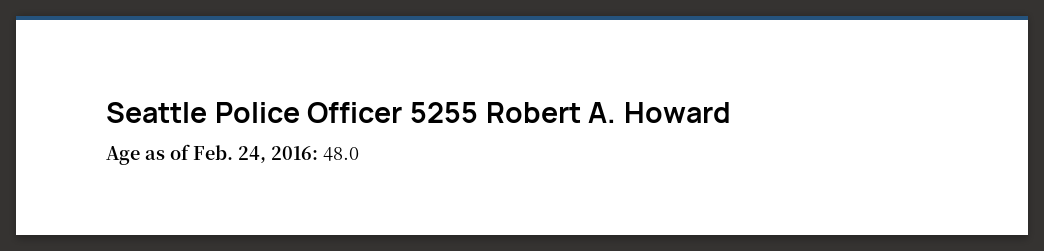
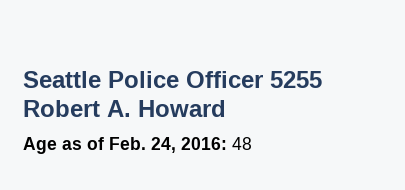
- Age as of Feb. 24, 2016: 48.0
+ Age as of Feb. 24, 2016: 48

